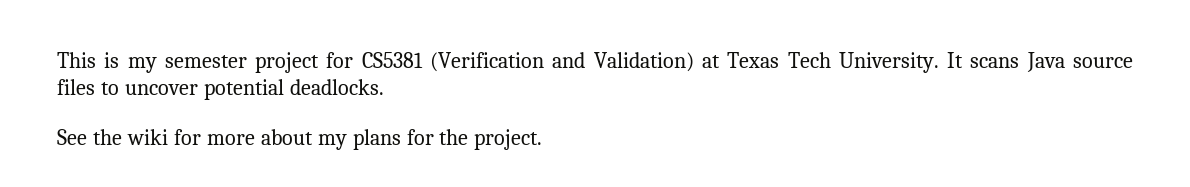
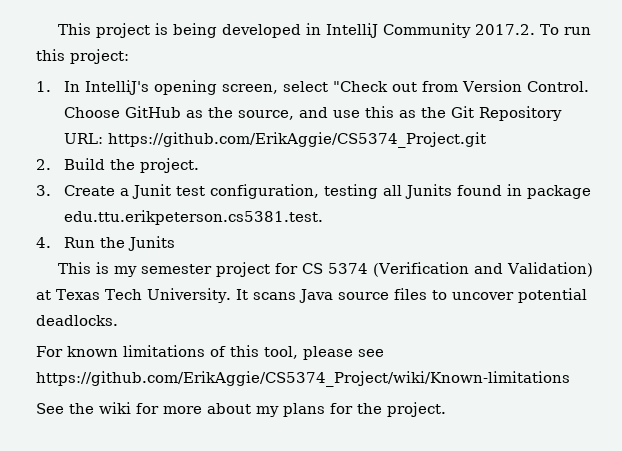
- This is my semester project for CS5381 (Verification and Validation) at Texas Tech University.
+ This project is being developed in IntelliJ Community 2017.2. To run this project:
+ 1. In IntelliJ's opening screen, select "Check out from Version Control. Choose GitHub as the source, and use this as the Git Repository URL: https://github.com/ErikAggie/CS5374_Project.git
+ 2. Build the project.
+ 3. Create a Junit test configuration, testing all Junits found in package edu.ttu.erikpeterson.cs5381.test.
+ 4. Run the Junits
+ This is my semester project for CS 5374 (Verification and Validation) at Texas Tech University.
+ For known limitations of this tool, please see https://github.com/ErikAggie/CS5374_Project/wiki/Known-limitations

